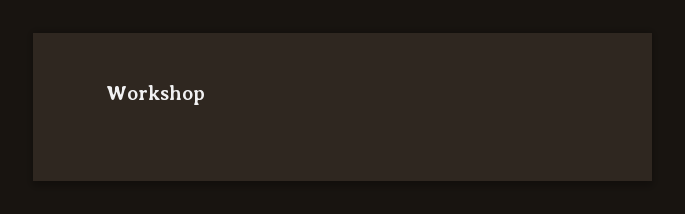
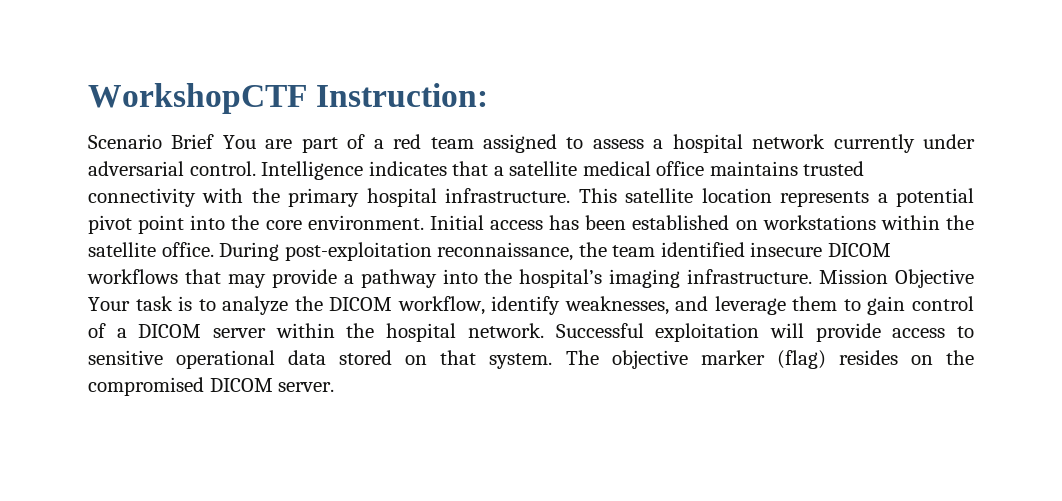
- Workshop
+ WorkshopCTF Instruction:
+ Scenario Brief You are part of a red team assigned to assess a hospital network currently under adversarial control. Intelligence indicates that a satellite medical office maintains trusted connectivity with the primary hospital infrastructure. This satellite location represents a potential pivot point into the core environment. Initial access has been established on workstations within the satellite office. During post-exploitation reconnaissance, the team identified insecure DICOM workflows that may provide a pathway into the hospital’s imaging infrastructure. Mission Objective Your task is to analyze the DICOM workflow, identify weaknesses, and leverage them to gain control of a DICOM server within the hospital network. Successful exploitation will provide access to sensitive operational data stored on that system. The objective marker (flag) resides on the compromised DICOM server.

